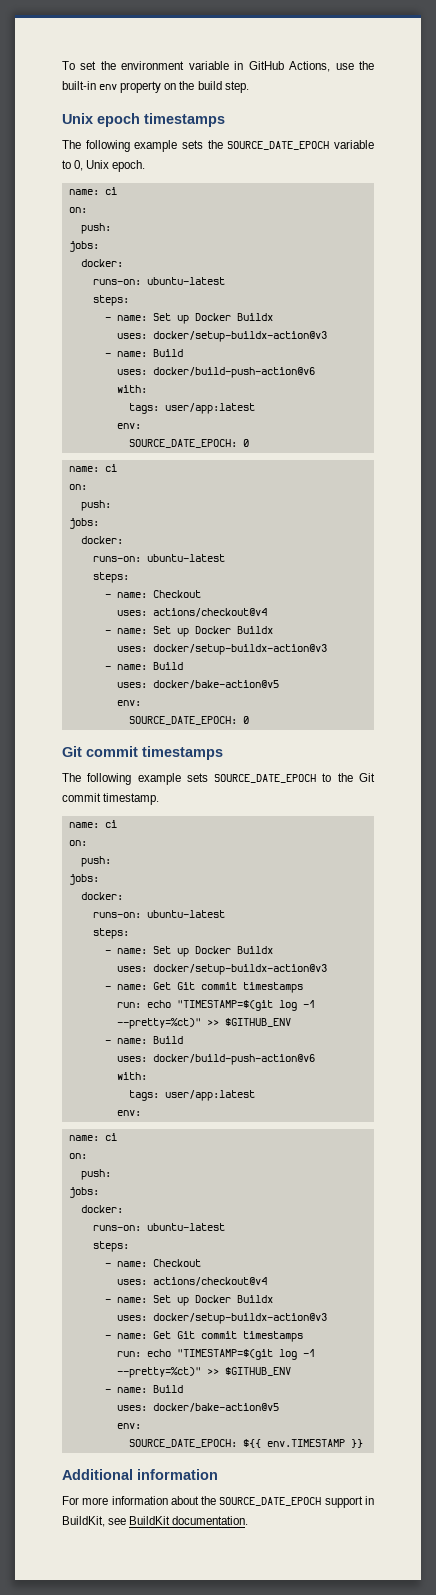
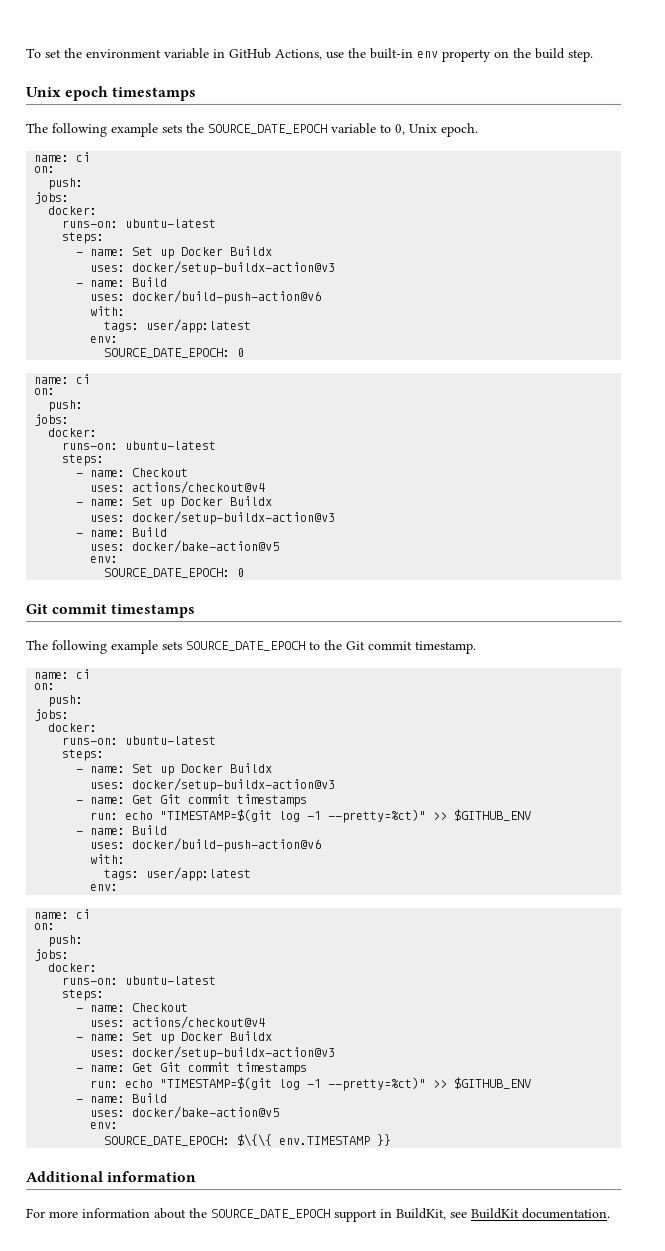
- SOURCE_DATE_EPOCH: ${{ env.TIMESTAMP }}
+ SOURCE_DATE_EPOCH: $\{\{ env.TIMESTAMP }}

